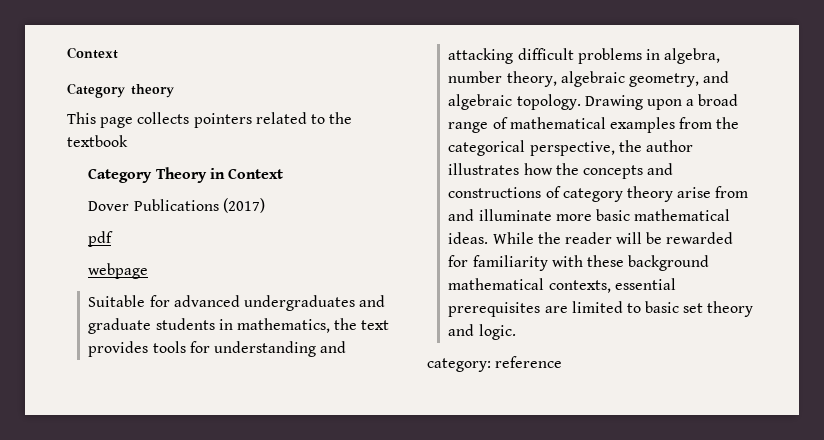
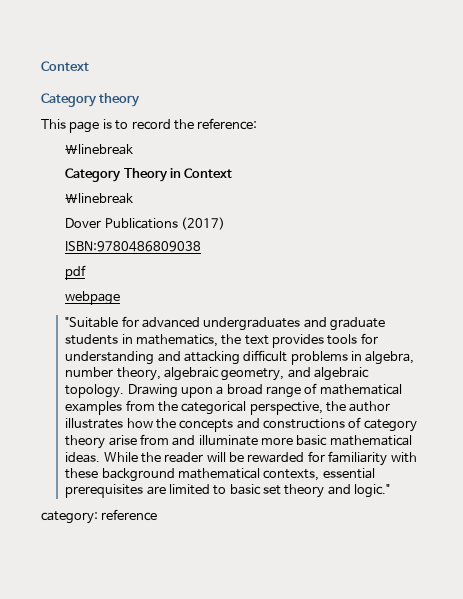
- This page collects pointers related to the textbook
+ This page is to record the reference:
+ \linebreak
  Category Theory in Context
+ \linebreak
+ ISBN:9780486809038
- Suitable for advanced undergraduates and graduate students in mathematics, the text provides tools for understanding and attacking difficult problems in algebra, number theory, algebraic geometry, and algebraic topology.
+ "Suitable for advanced undergraduates and graduate students in mathematics, the text provides tools for understanding and attacking difficult problems in algebra, number theory, algebraic geometry, and algebraic topology.
- While the reader will be rewarded for familiarity with these background mathematical contexts, essential prerequisites are limited to basic set theory and logic.
+ While the reader will be rewarded for familiarity with these background mathematical contexts, essential prerequisites are limited to basic set theory and logic."

